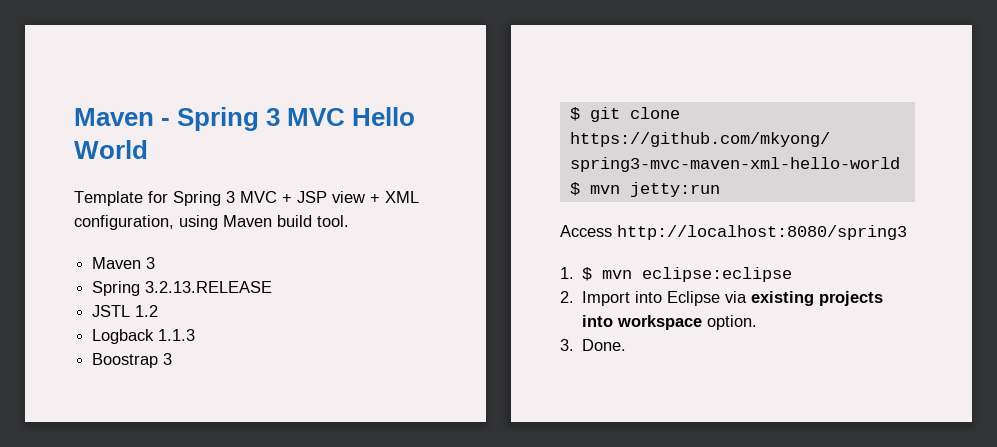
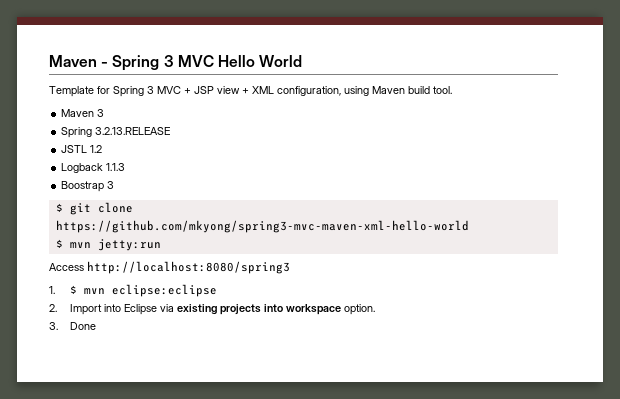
- 3. Done.
+ 3. Done

